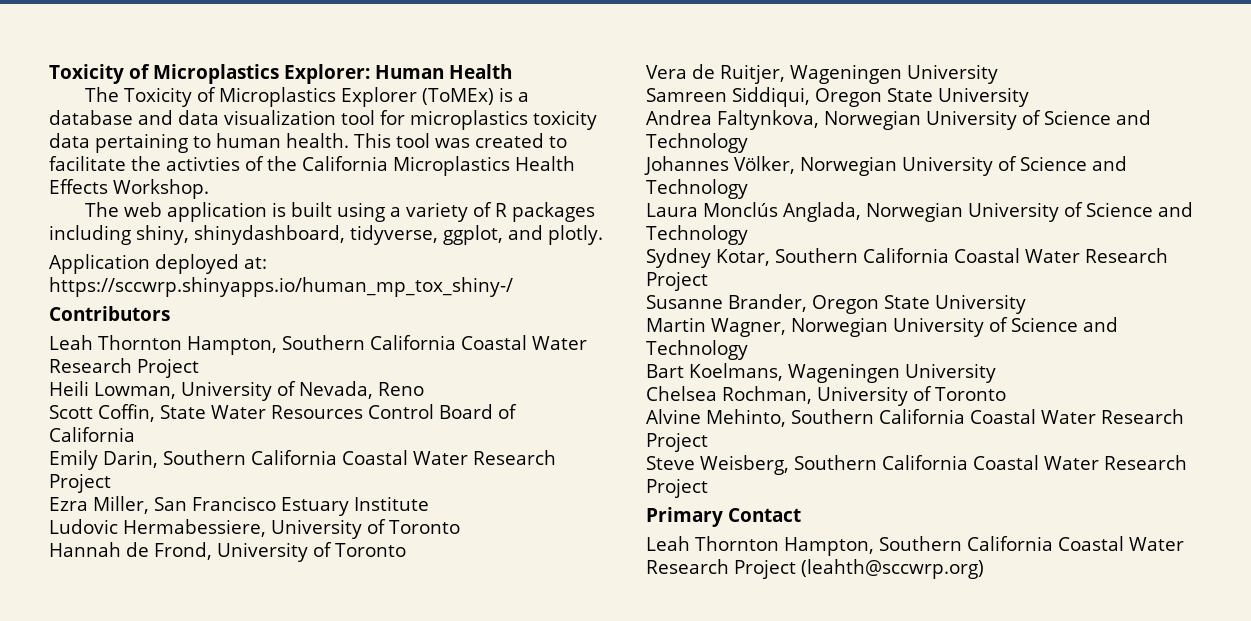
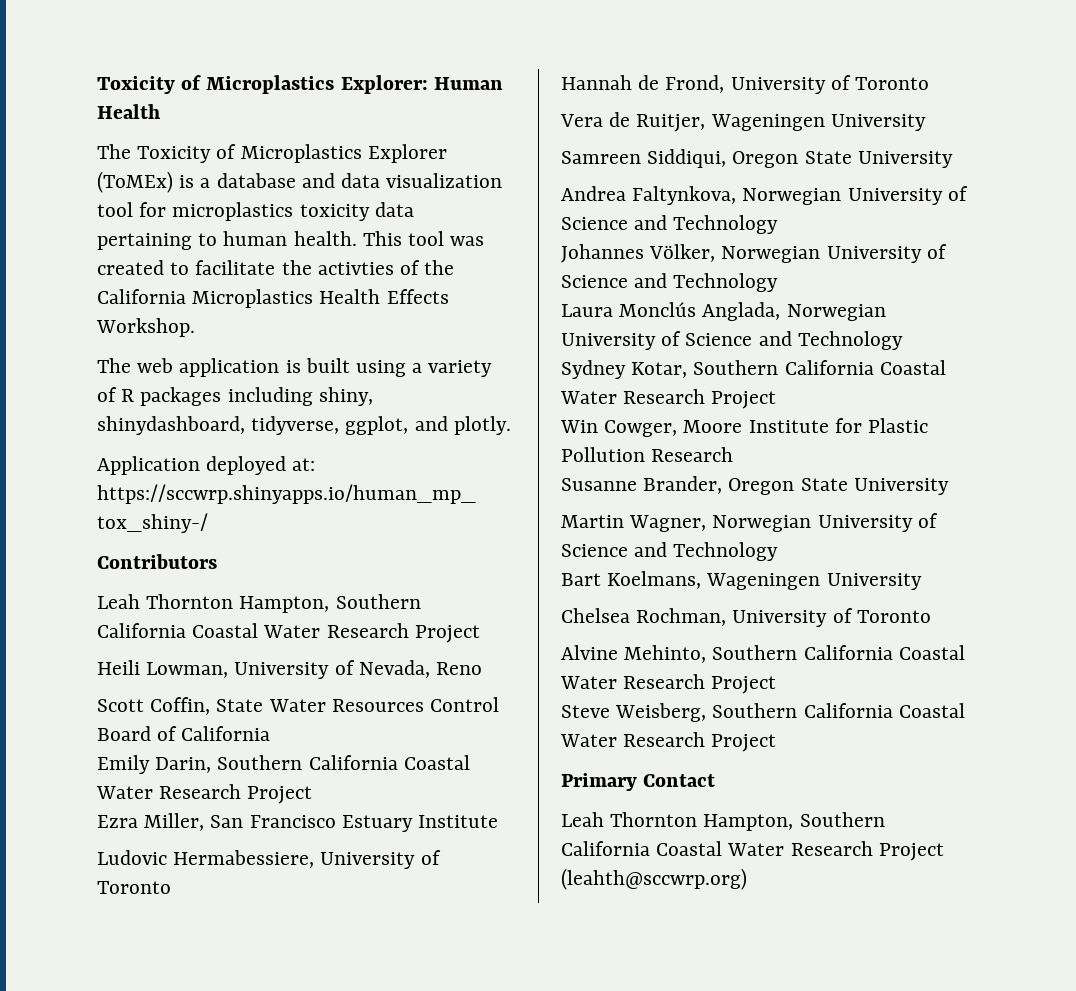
+ Win Cowger, Moore Institute for Plastic Pollution Research

